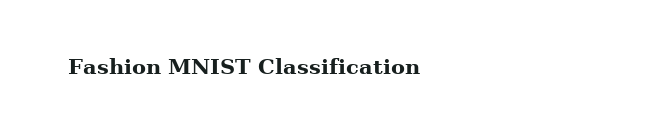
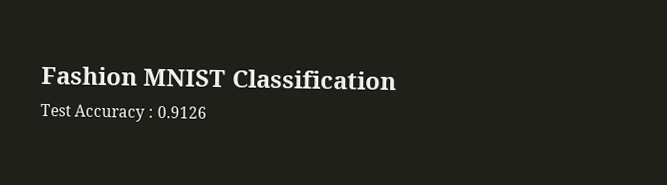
+ Test Accuracy : 0.9126

